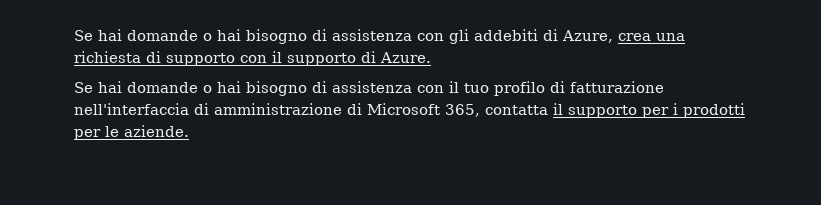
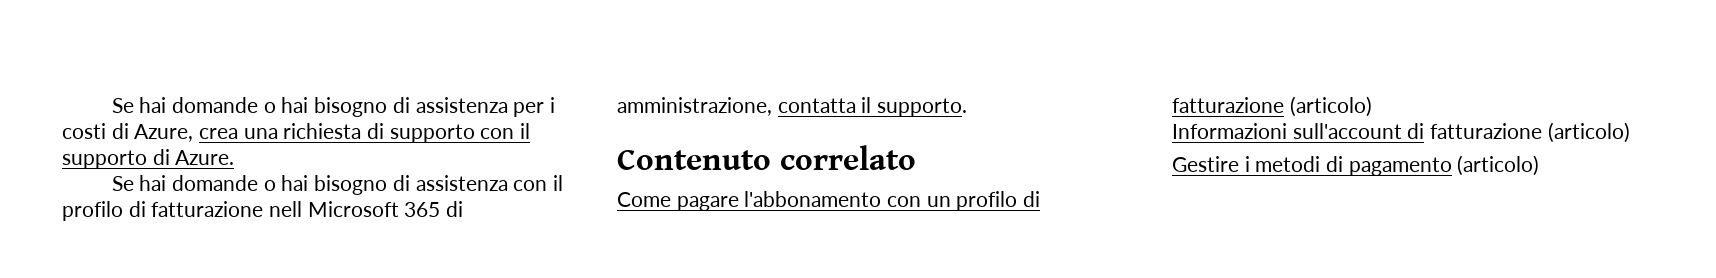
- Se hai domande o hai bisogno di assistenza con gli addebiti di Azure, crea una richiesta di supporto con il supporto di Azure.
+ Se hai domande o hai bisogno di assistenza per i costi di Azure, crea una richiesta di supporto con il supporto di Azure.
- Se hai domande o hai bisogno di assistenza con il tuo profilo di fatturazione nell'interfaccia di amministrazione di Microsoft 365, contatta il supporto per i prodotti per le aziende.
+ Se hai domande o hai bisogno di assistenza con il profilo di fatturazione nell Microsoft 365 di amministrazione, contatta il supporto.
+ Contenuto correlato
+ Come pagare l'abbonamento con un profilo di fatturazione (articolo)
+ Informazioni sull'account di fatturazione (articolo)
+ Gestire i metodi di pagamento (articolo)

